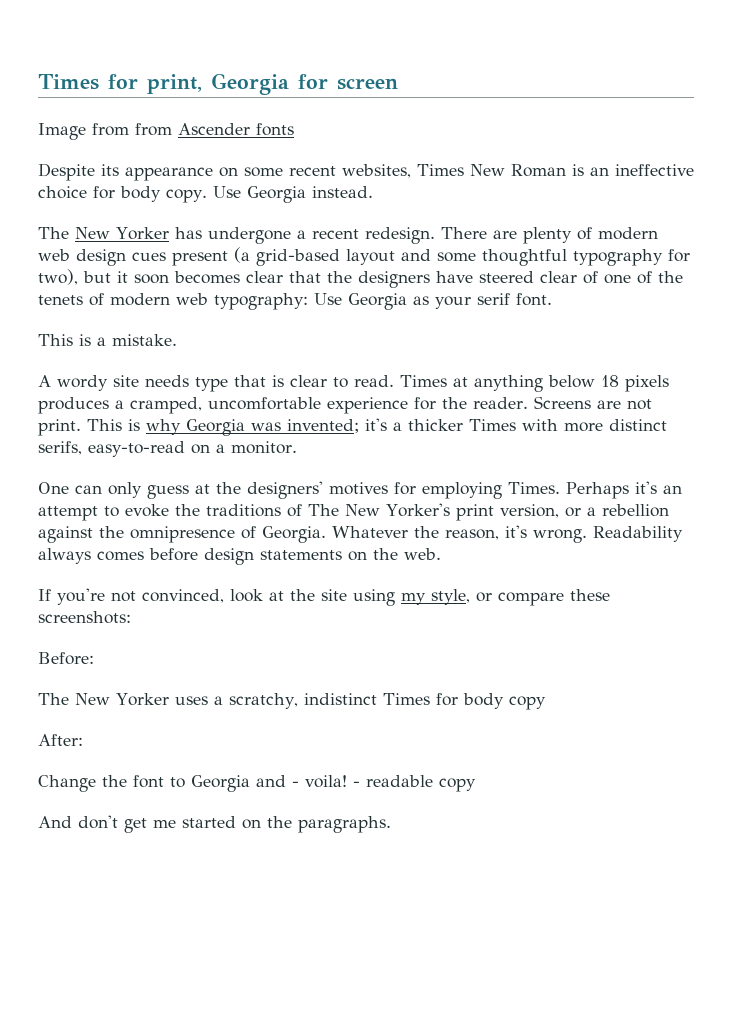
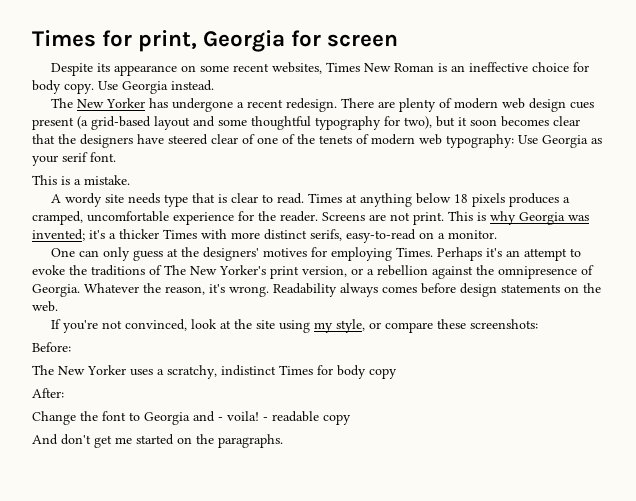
- Image from from Ascender fonts

